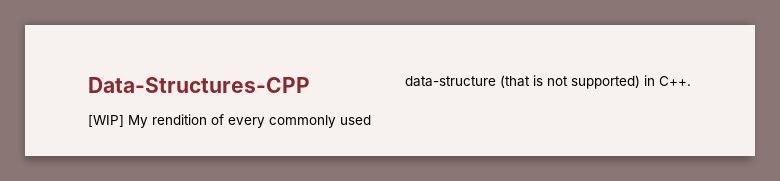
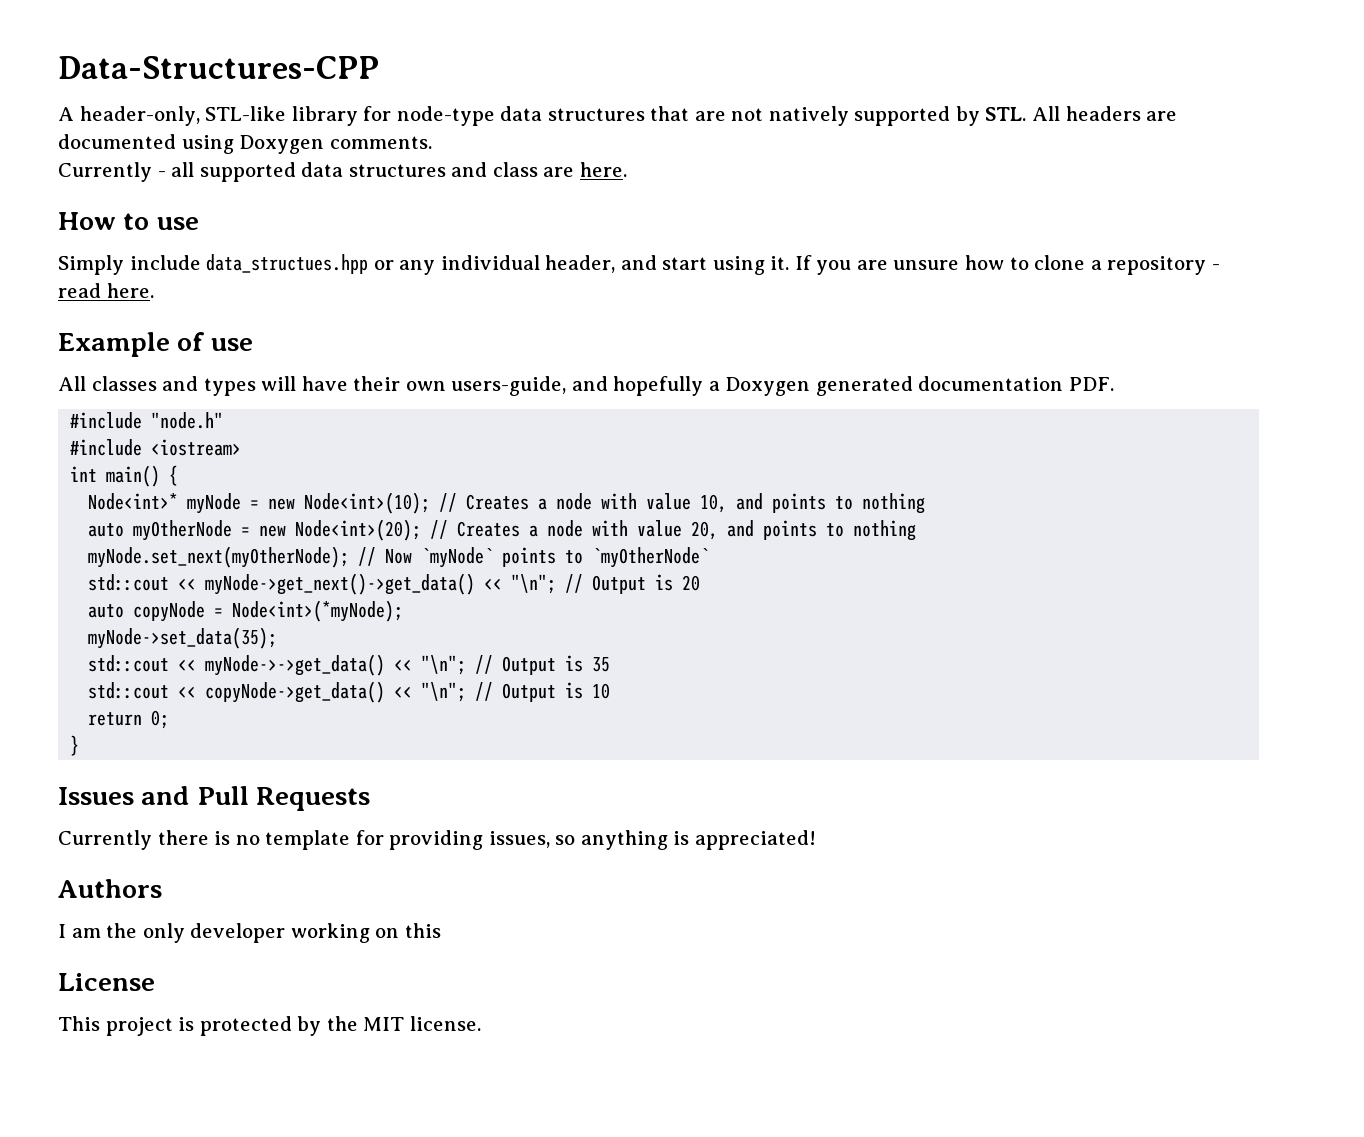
- [WIP] My rendition of every commonly used data-structure (that is not supported) in C++.
+ A header-only, STL-like library for node-type data structures that are not natively supported by STL. All headers are documented using Doxygen comments.
+ Currently - all supported data structures and class are here.
+ How to use
+ Simply include data_structues.hpp or any individual header, and start using it. If you are unsure how to clone a repository - read here.
+ Example of use
+ All classes and types will have their own users-guide, and hopefully a Doxygen generated documentation PDF.
+ #include "node.h"
+ #include <iostream>
+ int main() {
+ Node<int>* myNode = new Node<int>(10); // Creates a node with value 10, and points to nothing
+ auto myOtherNode = new Node<int>(20); // Creates a node with value 20, and points to nothing
+ myNode.set_next(myOtherNode); // Now `myNode` points to `myOtherNode`
+ std::cout << myNode->get_next()->get_data() << "\n"; // Output is 20
+ auto copyNode = Node<int>(*myNode);
+ myNode->set_data(35);
+ std::cout << myNode->->get_data() << "\n"; // Output is 35
+ std::cout << copyNode->get_data() << "\n"; // Output is 10
+ return 0;
+ }
+ Issues and Pull Requests
+ Currently there is no template for providing issues, so anything is appreciated!
+ Authors
+ I am the only developer working on this
+ License
+ This project is protected by the MIT license.

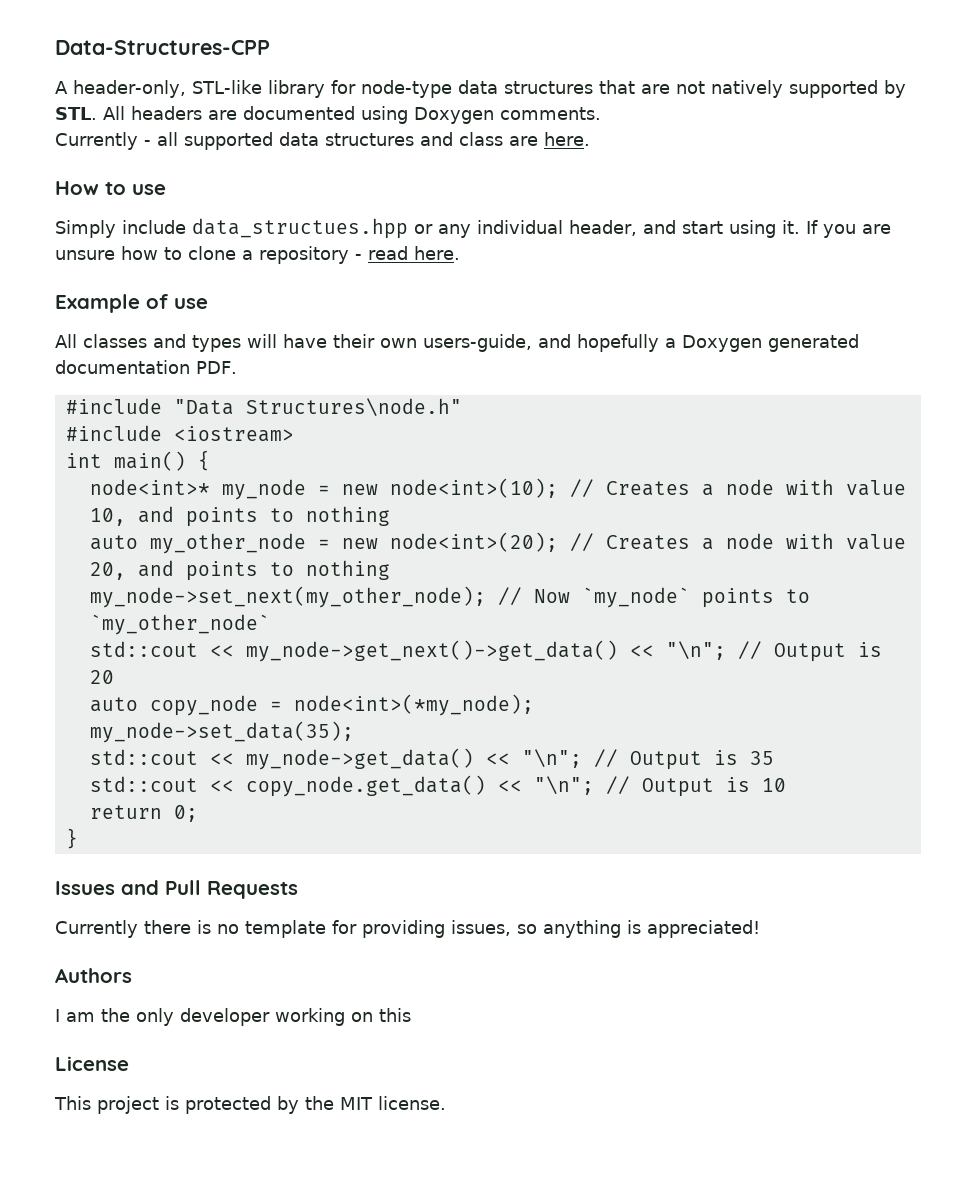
- #include "node.h"
+ #include "Data Structures\node.h"
- Node<int>* myNode = new Node<int>(10); // Creates a node with value 10, and points to nothing
+ node<int>* my_node = new node<int>(10); // Creates a node with value 10, and points to nothing
- auto myOtherNode = new Node<int>(20); // Creates a node with value 20, and points to nothing
+ auto my_other_node = new node<int>(20); // Creates a node with value 20, and points to nothing
- myNode.set_next(myOtherNode); // Now `myNode` points to `myOtherNode`
- std::cout << myNode->get_next()->get_data() << "\n"; // Output is 20
+ my_node->set_next(my_other_node); // Now `my_node` points to `my_other_node`
+ std::cout << my_node->get_next()->get_data() << "\n"; // Output is 20
- auto copyNode = Node<int>(*myNode);
- myNode->set_data(35);
- std::cout << myNode->->get_data() << "\n"; // Output is 35
+ auto copy_node = node<int>(*my_node);
+ my_node->set_data(35);
+ std::cout << my_node->get_data() << "\n"; // Output is 35
- std::cout << copyNode->get_data() << "\n"; // Output is 10
+ std::cout << copy_node.get_data() << "\n"; // Output is 10

